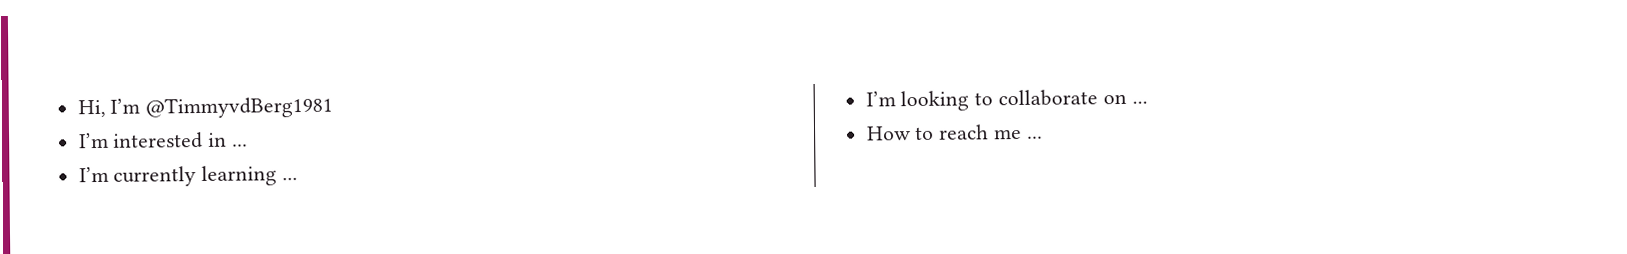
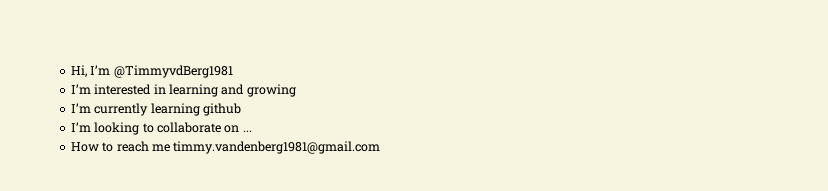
- I’m interested in ...
+ I’m interested in learning and growing
- I’m currently learning ...
+ I’m currently learning github
- How to reach me ...
+ How to reach me timmy.vandenberg1981@gmail.com

